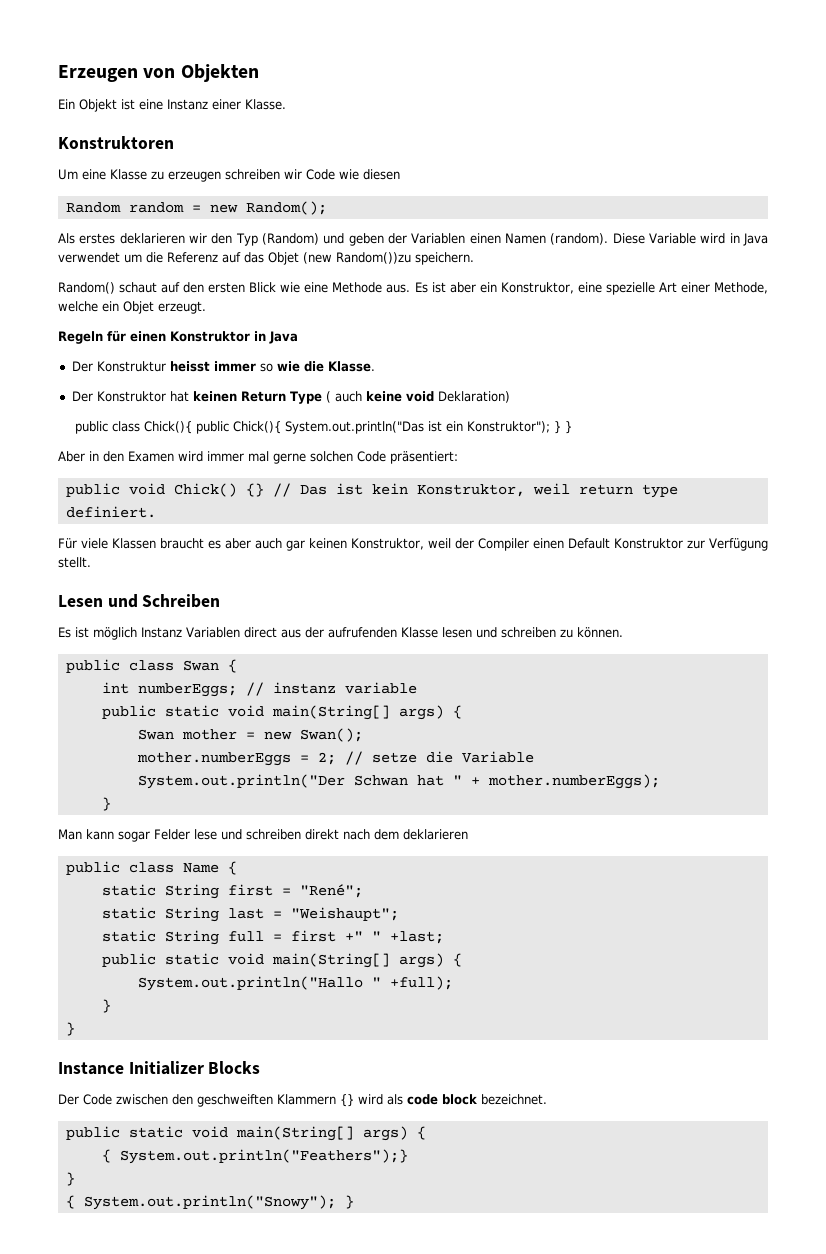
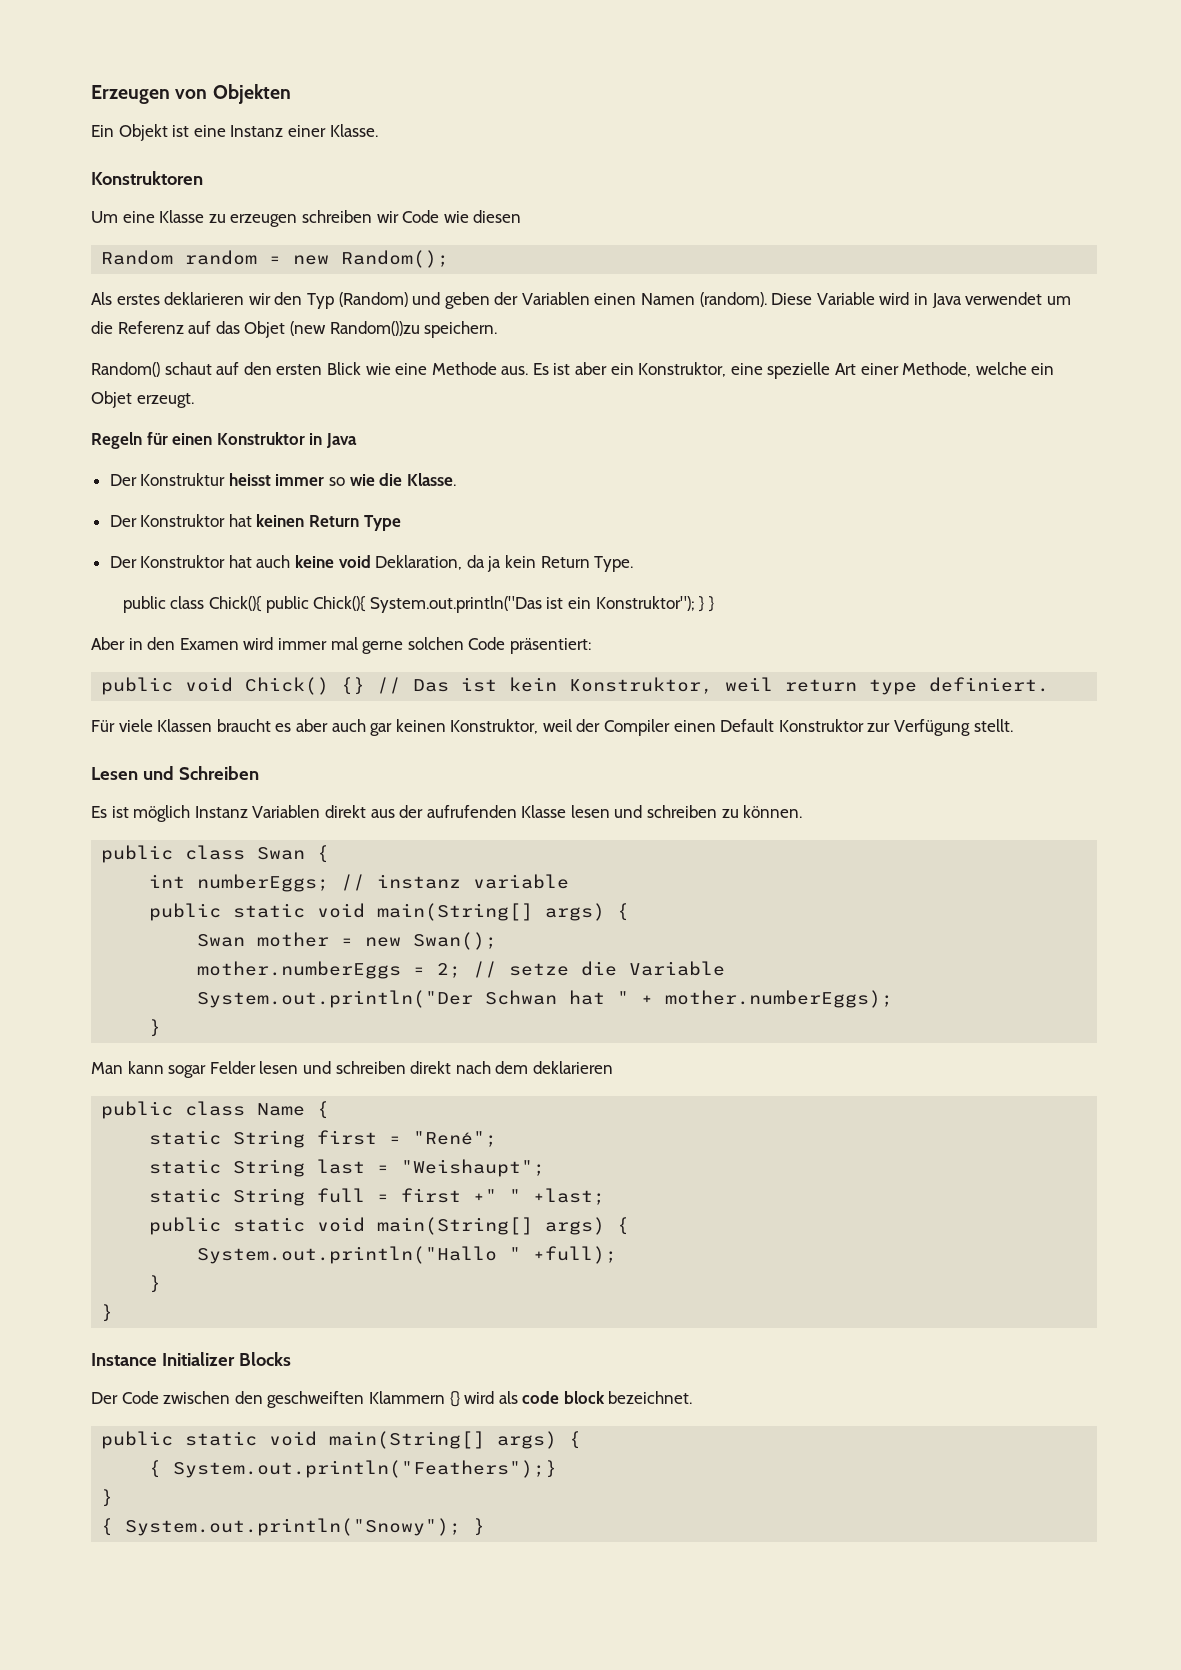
- Der Konstruktor hat keinen Return Type ( auch keine void Deklaration)
+ Der Konstruktor hat keinen Return Type
+ Der Konstruktor hat auch keine void Deklaration, da ja kein Return Type.
- Es ist möglich Instanz Variablen direct aus der aufrufenden Klasse lesen und schreiben zu können.
+ Es ist möglich Instanz Variablen direkt aus der aufrufenden Klasse lesen und schreiben zu können.
- Man kann sogar Felder lese und schreiben direkt nach dem deklarieren
+ Man kann sogar Felder lesen und schreiben direkt nach dem deklarieren

